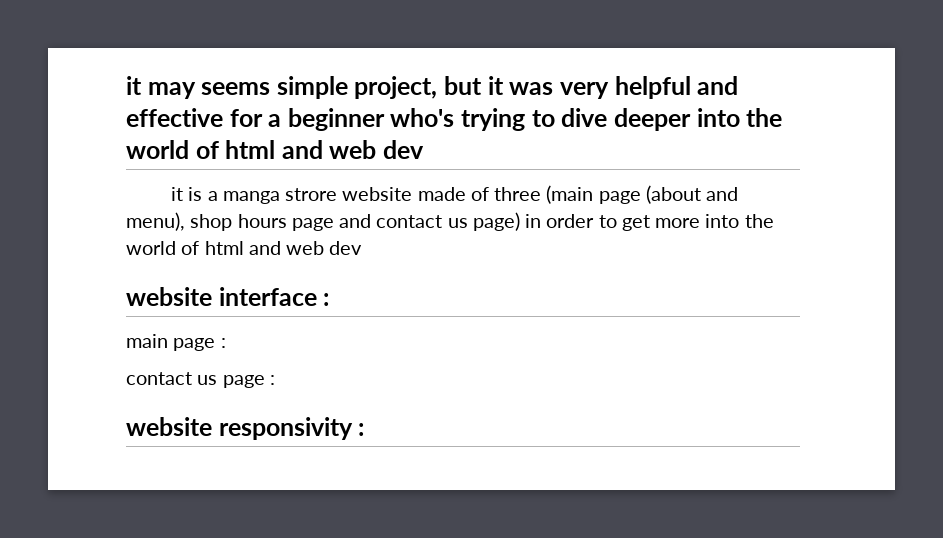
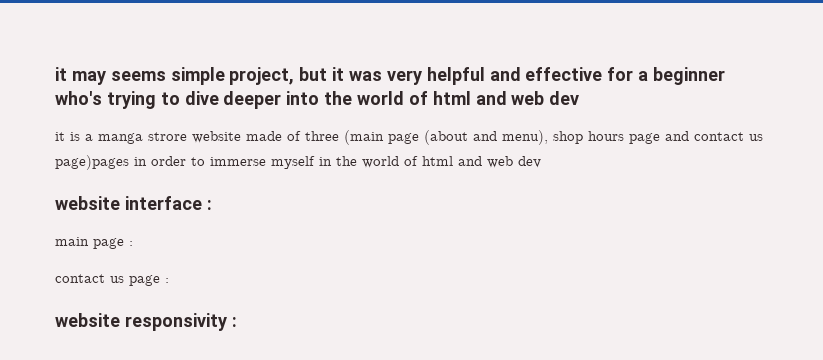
- it is a manga strore website made of three (main page (about and menu), shop hours page and contact us page) in order to get more into the world of html and web dev
+ it is a manga strore website made of three (main page (about and menu), shop hours page and contact us page)pages in order to immerse myself in the world of html and web dev

